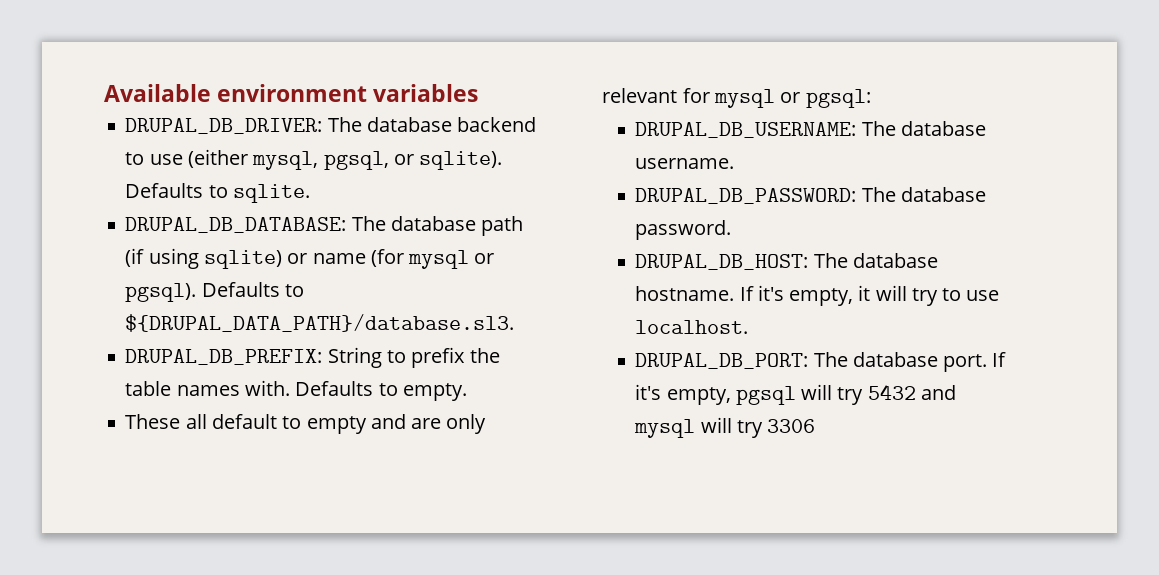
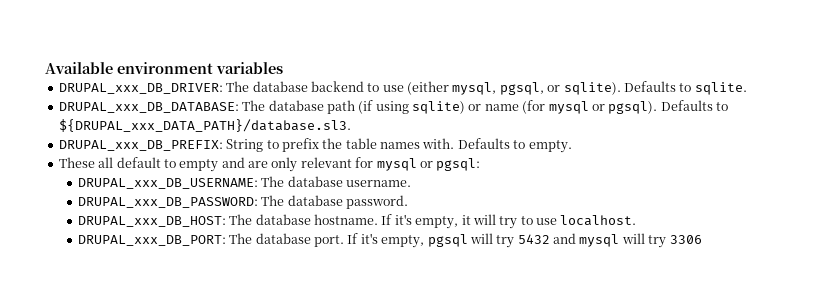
- DRUPAL_DB_DRIVER: The database backend to use (either mysql, pgsql, or sqlite).
+ DRUPAL_xxx_DB_DRIVER: The database backend to use (either mysql, pgsql, or sqlite).
- DRUPAL_DB_DATABASE: The database path (if using sqlite) or name (for mysql or pgsql).
+ DRUPAL_xxx_DB_DATABASE: The database path (if using sqlite) or name (for mysql or pgsql).
- Defaults to ${DRUPAL_DATA_PATH}/database.sl3.
- DRUPAL_DB_PREFIX: String to prefix the table names with.
+ Defaults to ${DRUPAL_xxx_DATA_PATH}/database.sl3.
+ DRUPAL_xxx_DB_PREFIX: String to prefix the table names with.
- DRUPAL_DB_USERNAME: The database username.
+ DRUPAL_xxx_DB_USERNAME: The database username.
- DRUPAL_DB_PASSWORD: The database password.
+ DRUPAL_xxx_DB_PASSWORD: The database password.
- DRUPAL_DB_HOST: The database hostname.
+ DRUPAL_xxx_DB_HOST: The database hostname.
- DRUPAL_DB_PORT: The database port.
+ DRUPAL_xxx_DB_PORT: The database port.

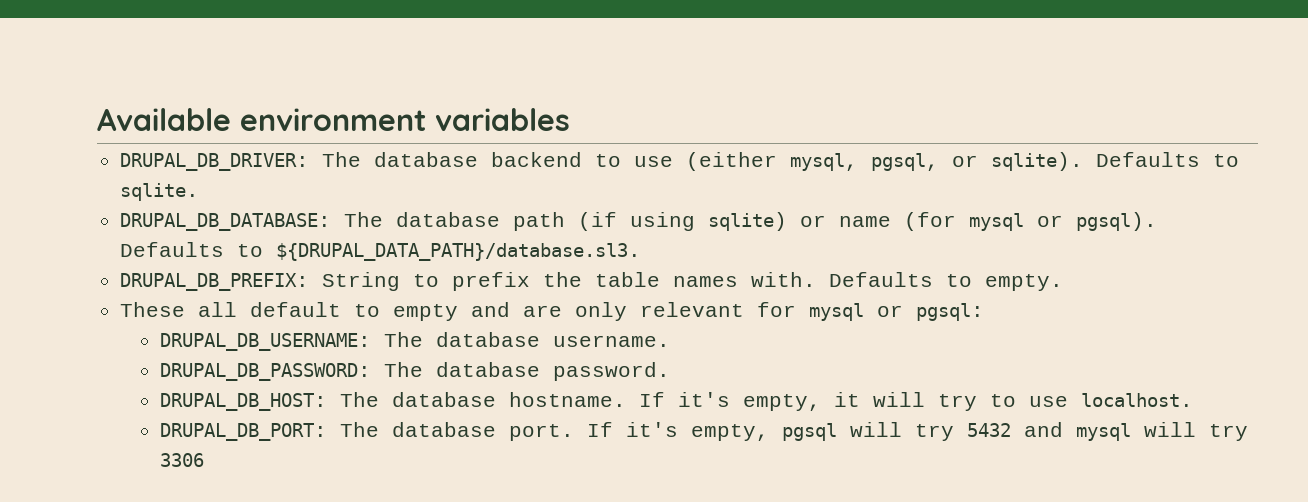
- DRUPAL_xxx_DB_DRIVER: The database backend to use (either mysql, pgsql, or sqlite).
+ DRUPAL_DB_DRIVER: The database backend to use (either mysql, pgsql, or sqlite).
- DRUPAL_xxx_DB_DATABASE: The database path (if using sqlite) or name (for mysql or pgsql).
+ DRUPAL_DB_DATABASE: The database path (if using sqlite) or name (for mysql or pgsql).
- Defaults to ${DRUPAL_xxx_DATA_PATH}/database.sl3.
- DRUPAL_xxx_DB_PREFIX: String to prefix the table names with.
+ Defaults to ${DRUPAL_DATA_PATH}/database.sl3.
+ DRUPAL_DB_PREFIX: String to prefix the table names with.
- DRUPAL_xxx_DB_USERNAME: The database username.
+ DRUPAL_DB_USERNAME: The database username.
- DRUPAL_xxx_DB_PASSWORD: The database password.
+ DRUPAL_DB_PASSWORD: The database password.
- DRUPAL_xxx_DB_HOST: The database hostname.
+ DRUPAL_DB_HOST: The database hostname.
- DRUPAL_xxx_DB_PORT: The database port.
+ DRUPAL_DB_PORT: The database port.

